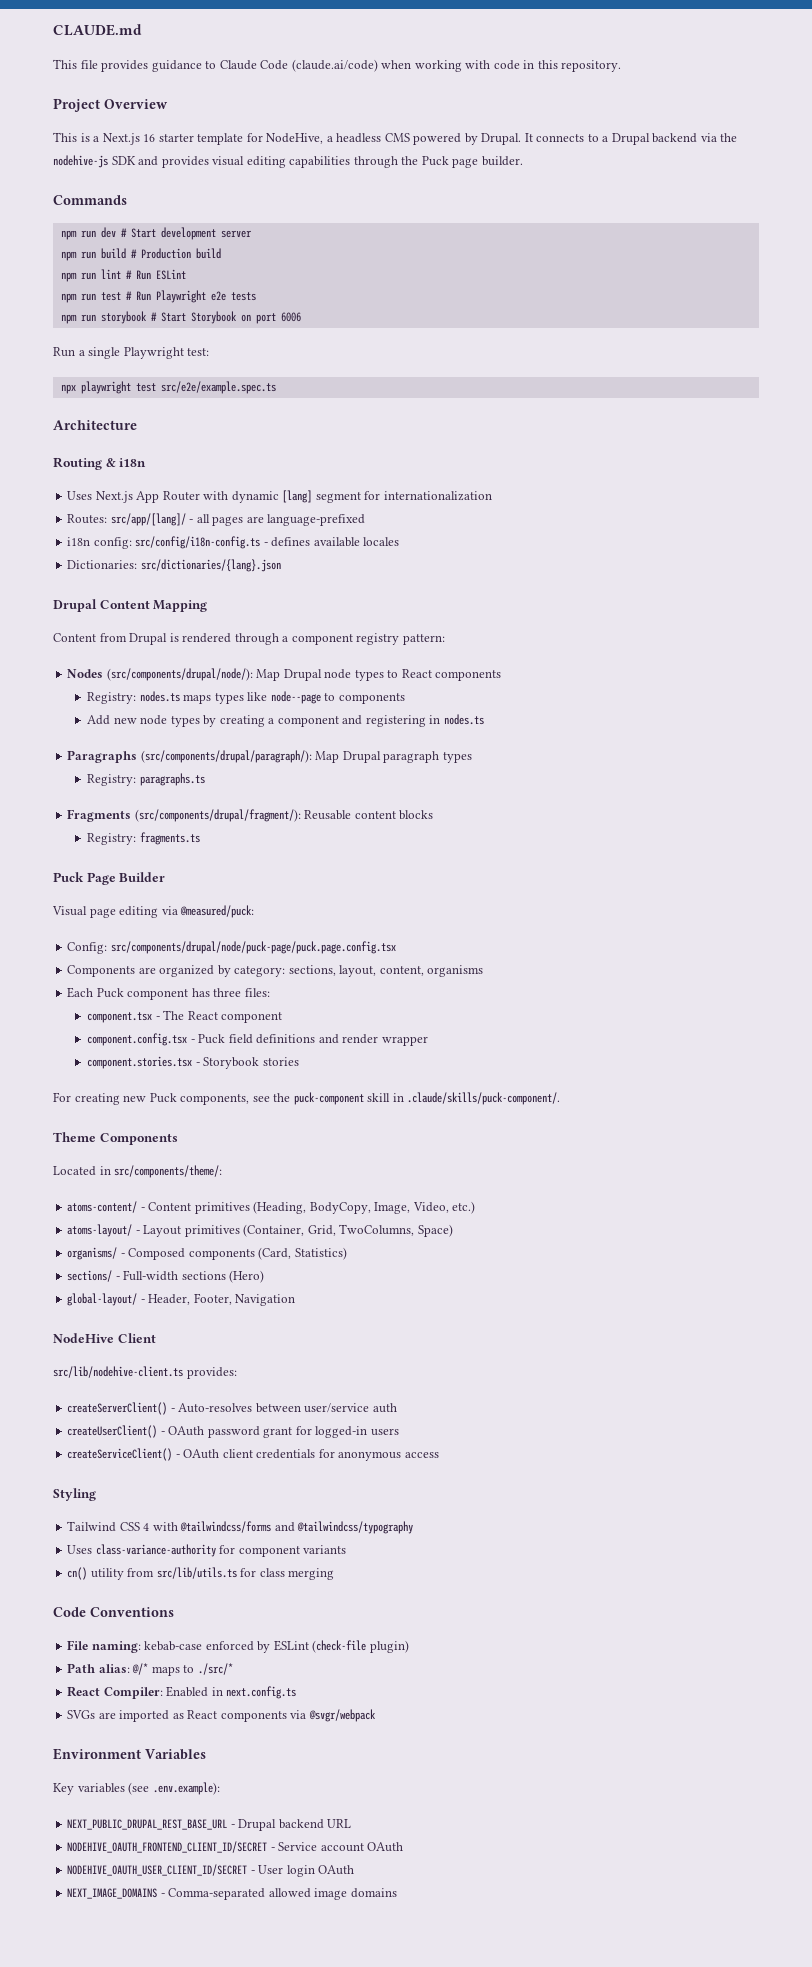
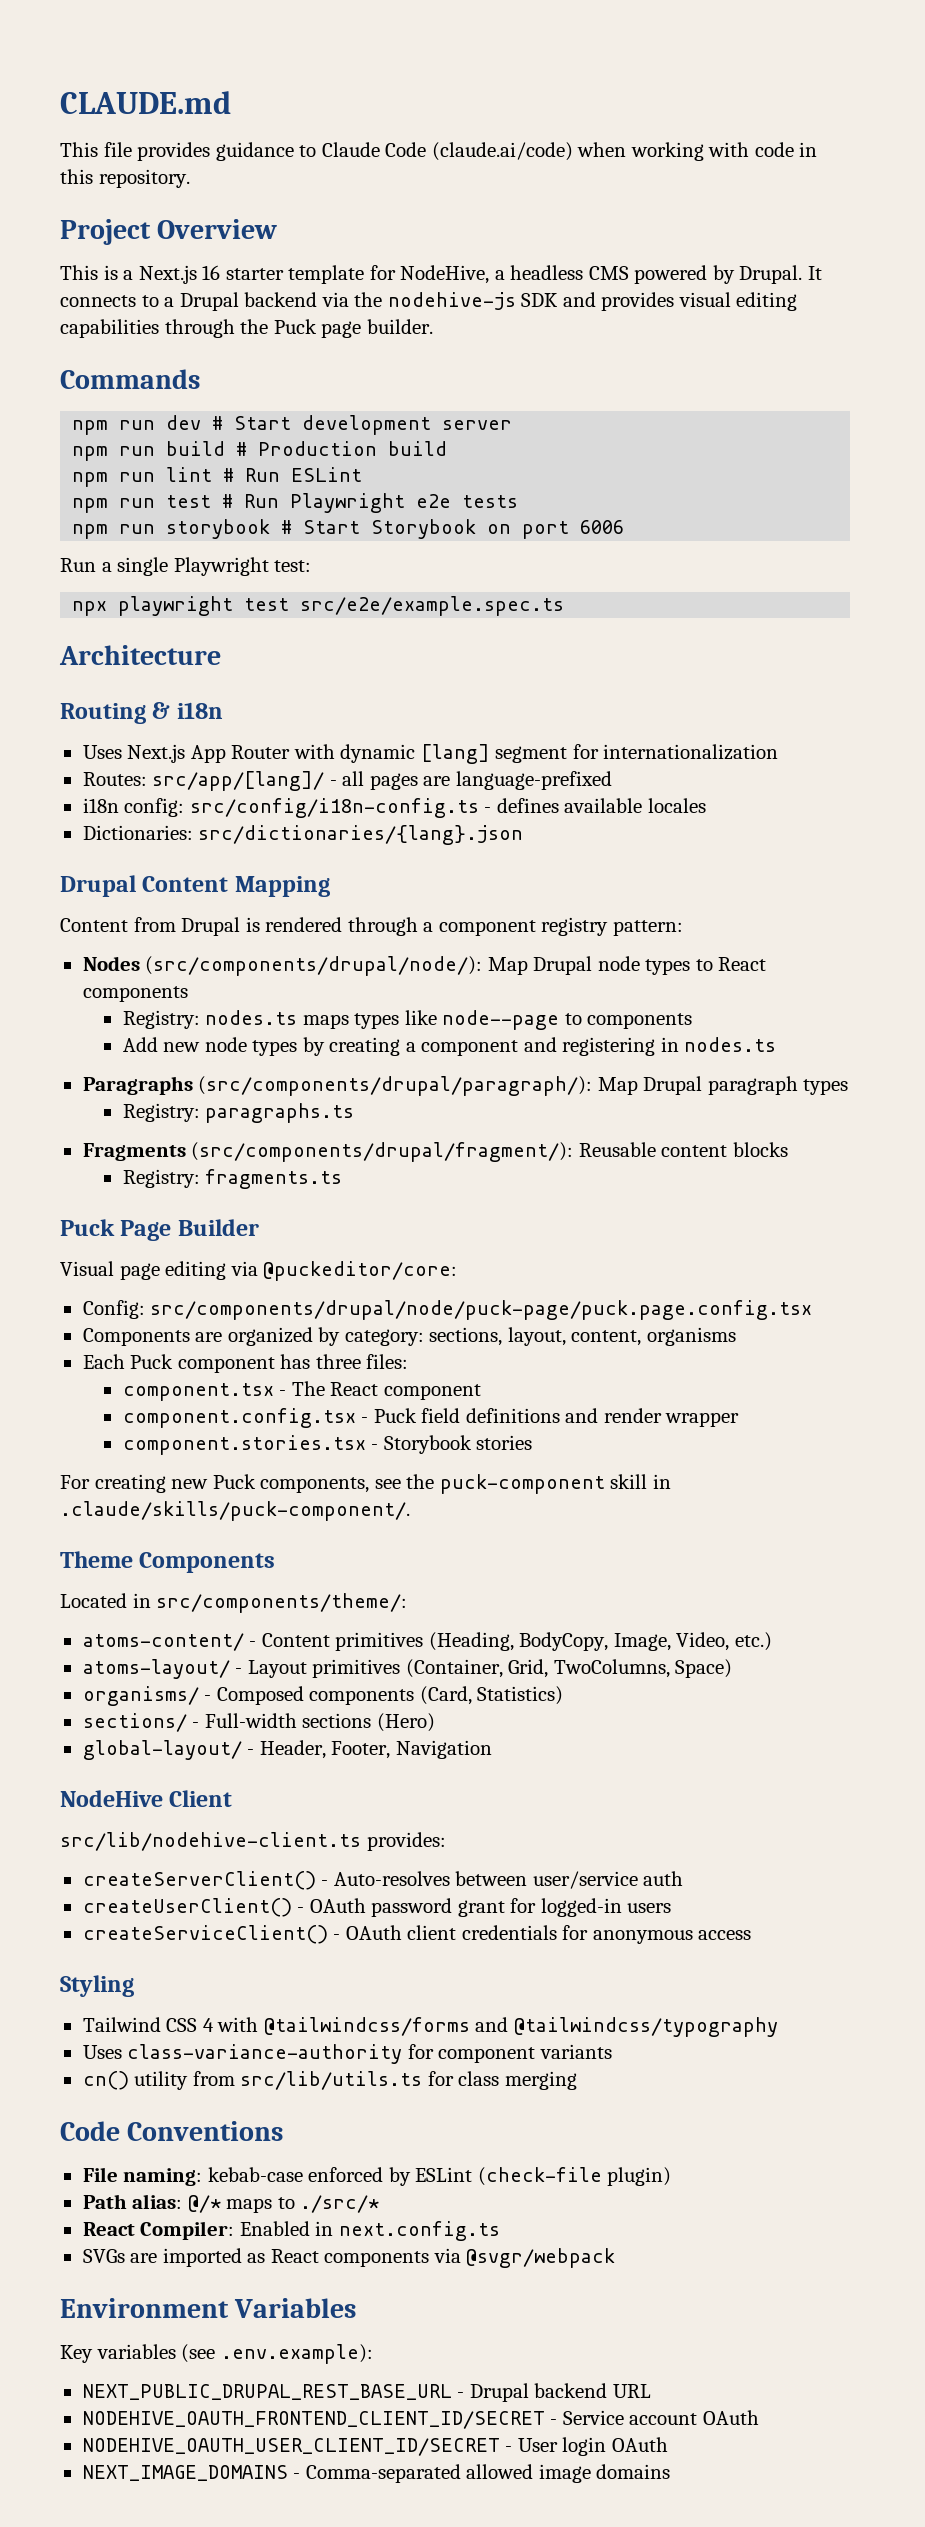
- Visual page editing via @measured/puck:
+ Visual page editing via @puckeditor/core:

